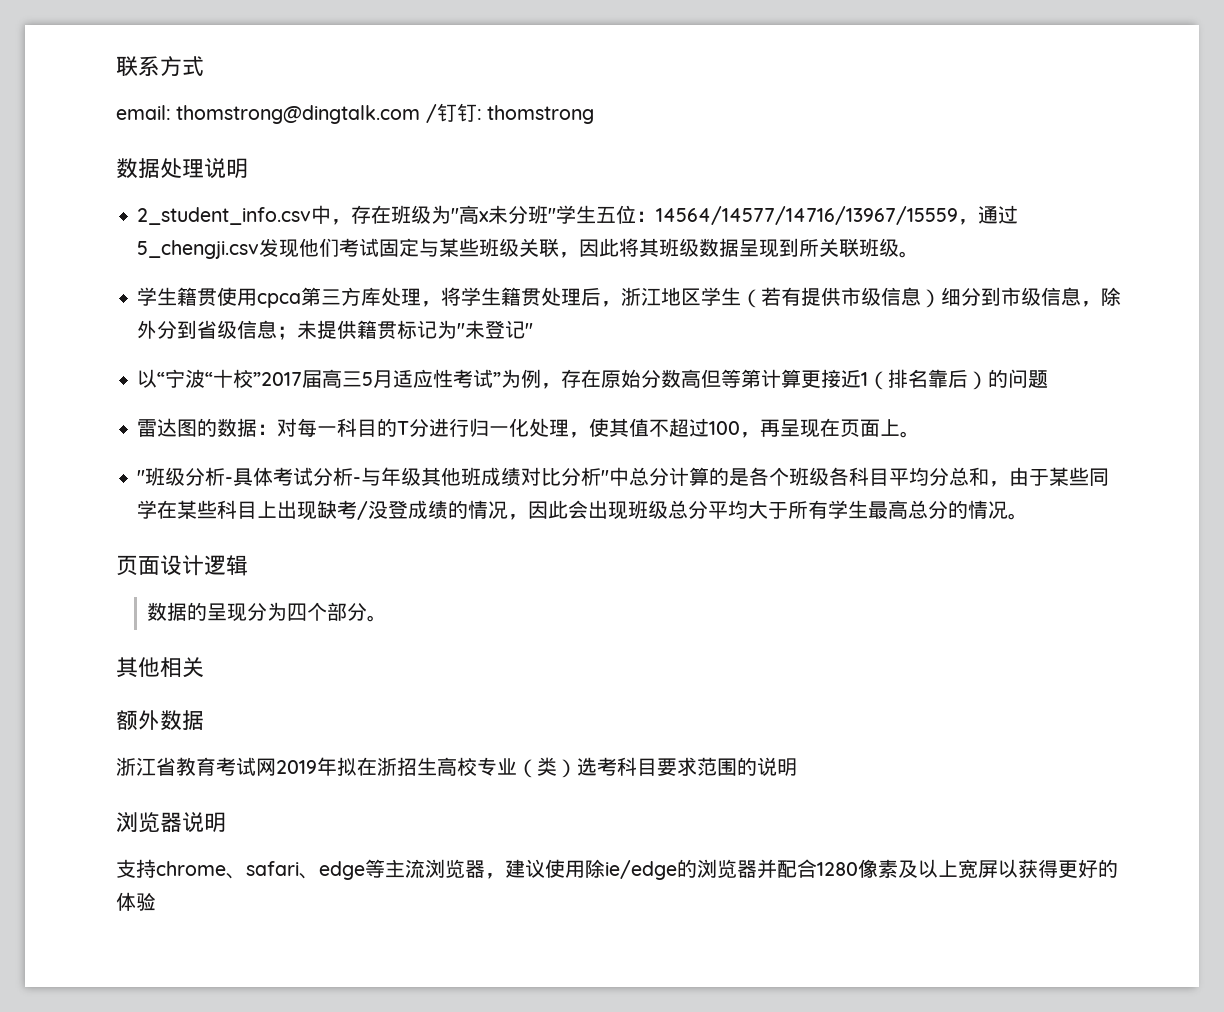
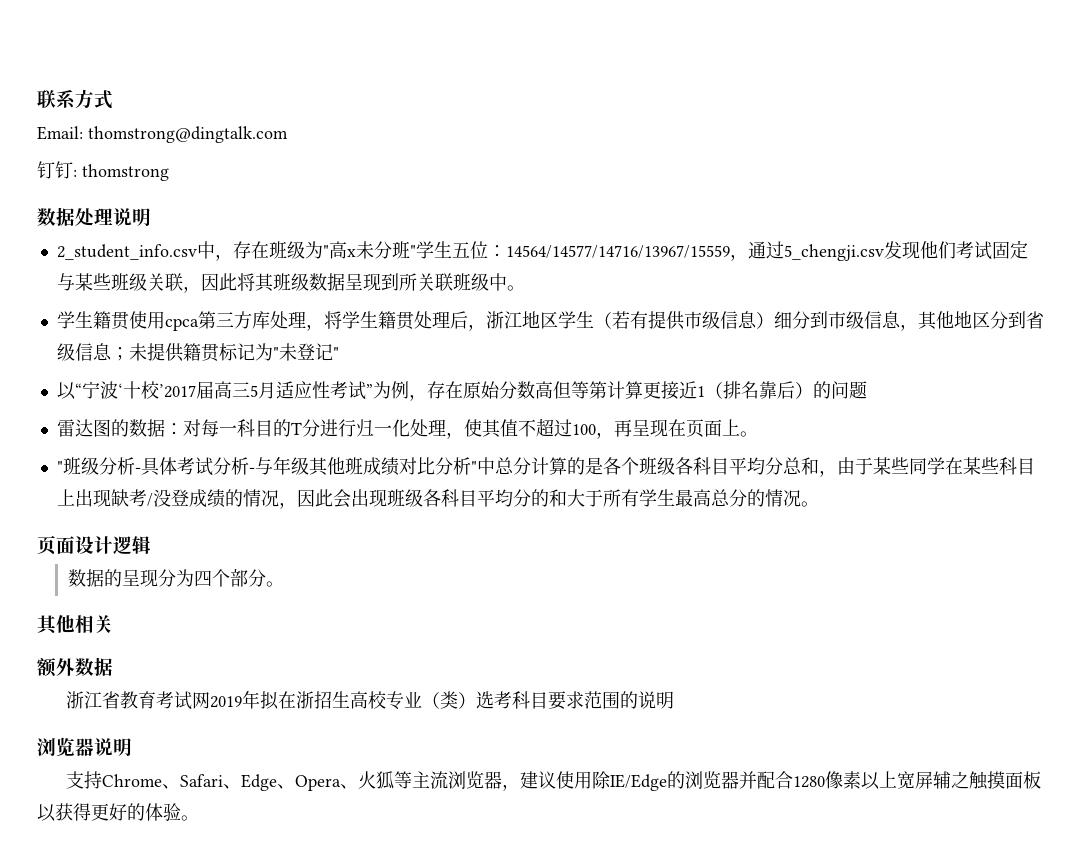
- email: thomstrong@dingtalk.com /钉钉: thomstrong
+ Email: thomstrong@dingtalk.com
+ 钉钉: thomstrong
- 2_student_info.csv中，存在班级为"高x未分班"学生五位：14564/14577/14716/13967/15559，通过5_chengji.csv发现他们考试固定与某些班级关联，因此将其班级数据呈现到所关联班级。
+ 2_student_info.csv中，存在班级为"高x未分班"学生五位：14564/14577/14716/13967/15559，通过5_chengji.csv发现他们考试固定与某些班级关联，因此将其班级数据呈现到所关联班级中。
- 学生籍贯使用cpca第三方库处理，将学生籍贯处理后，浙江地区学生（若有提供市级信息）细分到市级信息，除外分到省级信息；未提供籍贯标记为"未登记"
+ 学生籍贯使用cpca第三方库处理，将学生籍贯处理后，浙江地区学生（若有提供市级信息）细分到市级信息，其他地区分到省级信息；未提供籍贯标记为"未登记"
- 以“宁波“十校”2017届高三5月适应性考试”为例，存在原始分数高但等第计算更接近1（排名靠后）的问题
+ 以“宁波‘十校’2017届高三5月适应性考试”为例，存在原始分数高但等第计算更接近1（排名靠后）的问题
- "班级分析-具体考试分析-与年级其他班成绩对比分析"中总分计算的是各个班级各科目平均分总和，由于某些同学在某些科目上出现缺考/没登成绩的情况，因此会出现班级总分平均大于所有学生最高总分的情况。
+ "班级分析-具体考试分析-与年级其他班成绩对比分析"中总分计算的是各个班级各科目平均分总和，由于某些同学在某些科目上出现缺考/没登成绩的情况，因此会出现班级各科目平均分的和大于所有学生最高总分的情况。
- 支持chrome、safari、edge等主流浏览器，建议使用除ie/edge的浏览器并配合1280像素及以上宽屏以获得更好的体验
+ 支持Chrome、Safari、Edge、Opera、火狐等主流浏览器，建议使用除IE/Edge的浏览器并配合1280像素以上宽屏辅之触摸面板以获得更好的体验。

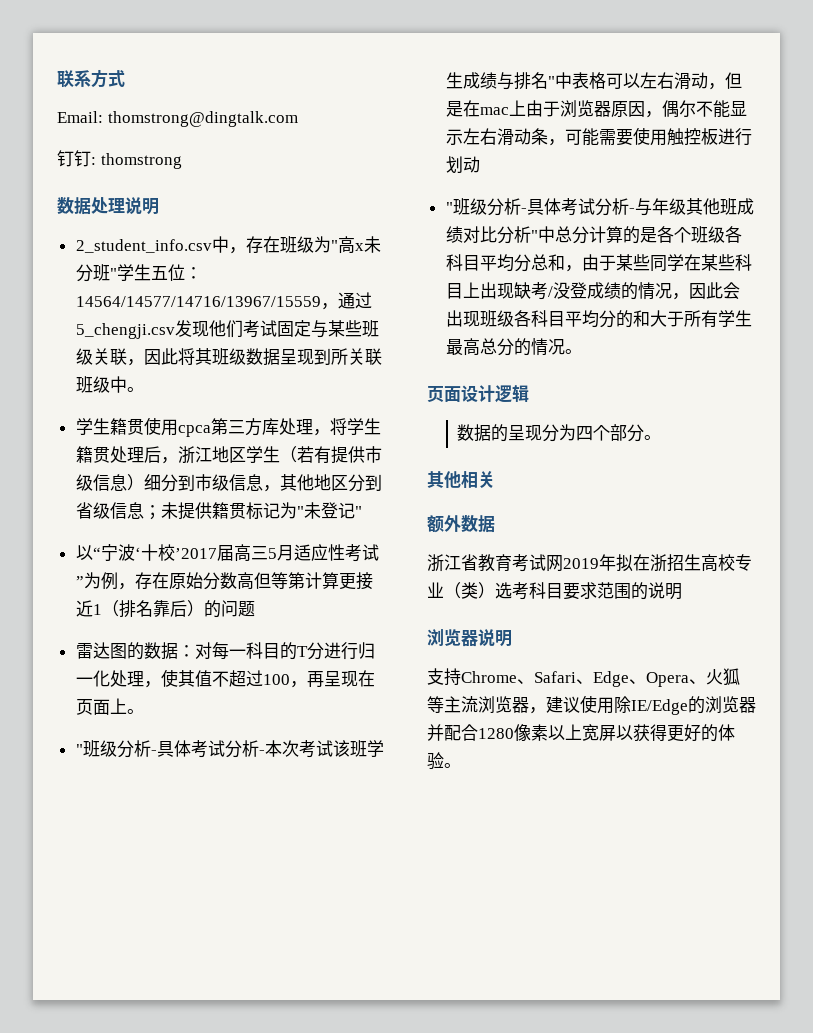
+ "班级分析-具体考试分析-本次考试该班学生成绩与排名"中表格可以左右滑动，但是在mac上由于浏览器原因，偶尔不能显示左右滑动条，可能需要使用触控板进行划动
- 支持Chrome、Safari、Edge、Opera、火狐等主流浏览器，建议使用除IE/Edge的浏览器并配合1280像素以上宽屏辅之触摸面板以获得更好的体验。
+ 支持Chrome、Safari、Edge、Opera、火狐等主流浏览器，建议使用除IE/Edge的浏览器并配合1280像素以上宽屏以获得更好的体验。

